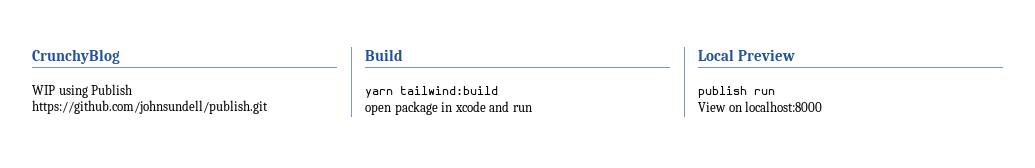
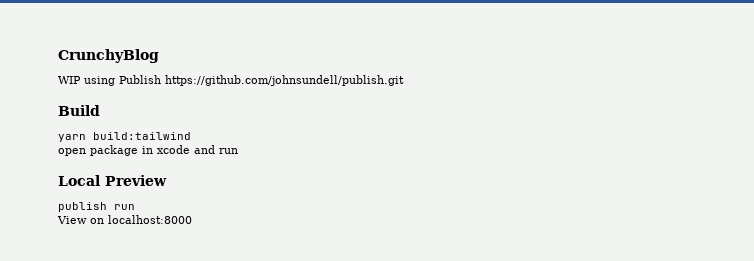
- yarn tailwind:build
+ yarn build:tailwind

